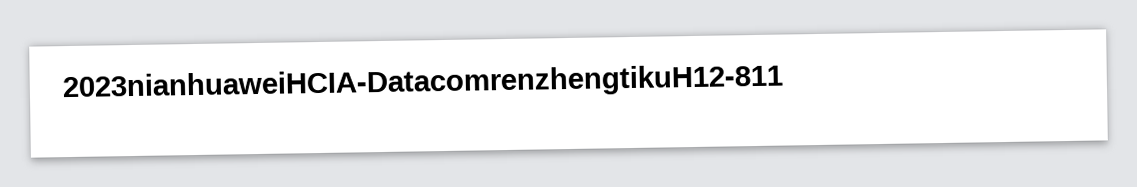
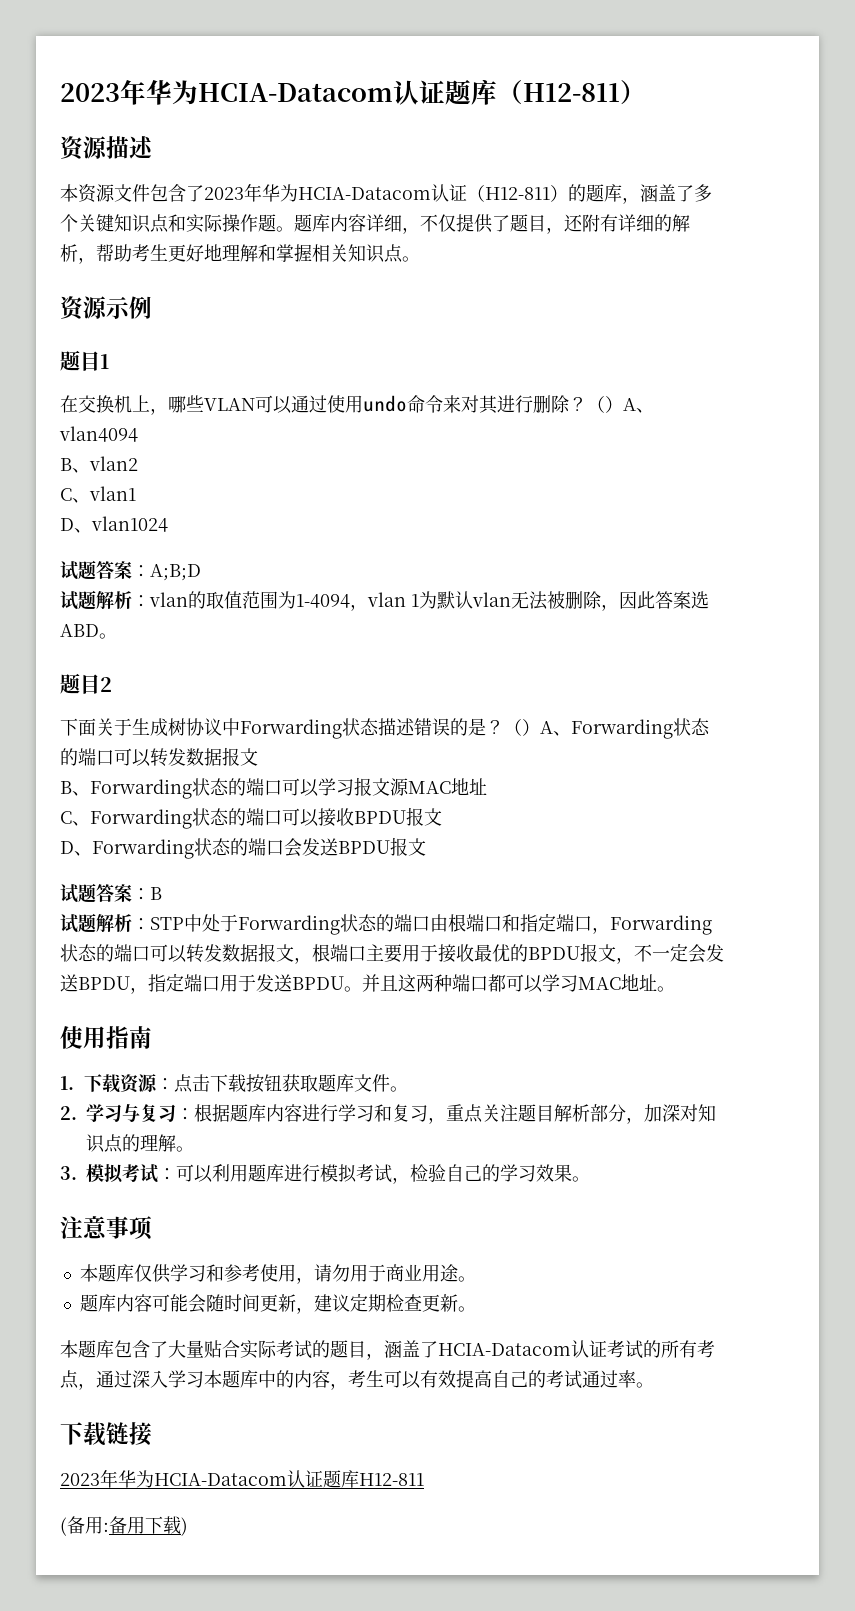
- 2023nianhuaweiHCIA-DatacomrenzhengtikuH12-811
+ 2023年华为HCIA-Datacom认证题库（H12-811）
+ 资源描述
+ 本资源文件包含了2023年华为HCIA-Datacom认证（H12-811）的题库，涵盖了多个关键知识点和实际操作题。题库内容详细，不仅提供了题目，还附有详细的解析，帮助考生更好地理解和掌握相关知识点。
+ 资源示例
+ 题目1
+ 在交换机上，哪些VLAN可以通过使用undo命令来对其进行删除？（）A、vlan4094
+ B、vlan2
+ C、vlan1
+ D、vlan1024
+ 试题答案：A;B;D
+ 试题解析：vlan的取值范围为1-4094，vlan 1为默认vlan无法被删除，因此答案选ABD。
+ 题目2
+ 下面关于生成树协议中Forwarding状态描述错误的是？（）A、Forwarding状态的端口可以转发数据报文
+ B、Forwarding状态的端口可以学习报文源MAC地址
+ C、Forwarding状态的端口可以接收BPDU报文
+ D、Forwarding状态的端口会发送BPDU报文
+ 试题答案：B
+ 试题解析：STP中处于Forwarding状态的端口由根端口和指定端口，Forwarding状态的端口可以转发数据报文，根端口主要用于接收最优的BPDU报文，不一定会发送BPDU，指定端口用于发送BPDU。并且这两种端口都可以学习MAC地址。
+ 使用指南
+ 1.下载资源：点击下载按钮获取题库文件。
+ 2.学习与复习：根据题库内容进行学习和复习，重点关注题目解析部分，加深对知识点的理解。
+ 3.模拟考试：可以利用题库进行模拟考试，检验自己的学习效果。
+ 注意事项
+ 本题库仅供学习和参考使用，请勿用于商业用途。
+ 题库内容可能会随时间更新，建议定期检查更新。
+ 本题库包含了大量贴合实际考试的题目，涵盖了HCIA-Datacom认证考试的所有考点，通过深入学习本题库中的内容，考生可以有效提高自己的考试通过率。
+ 下载链接
+ 2023年华为HCIA-Datacom认证题库H12-811
+ (备用:备用下载)

